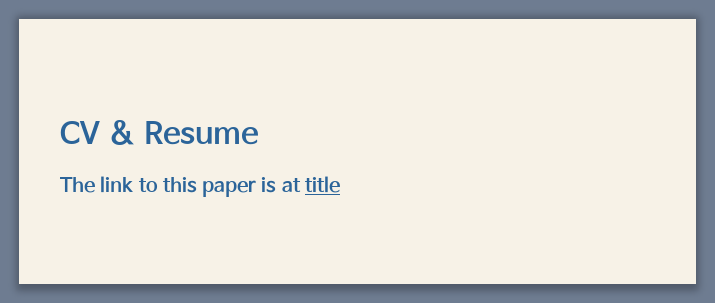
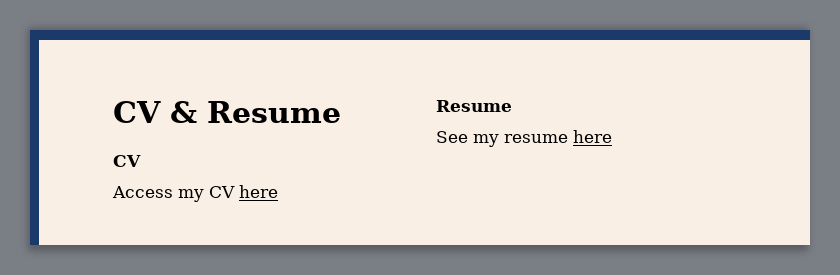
  CV & Resume
- The link to this paper is at title
+ CV
+ Access my CV here
+ Resume
+ See my resume here

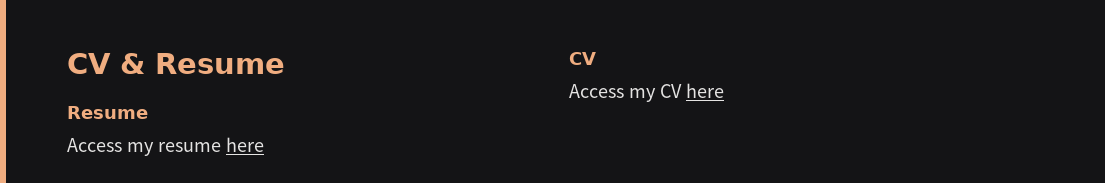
  CV & Resume
+ Resume
+ Access my resume here
  Access my CV here
- Resume
- See my resume here

